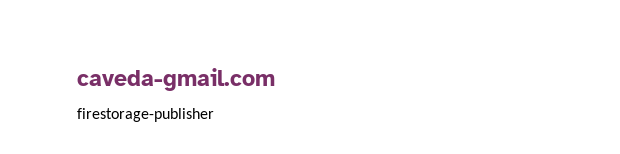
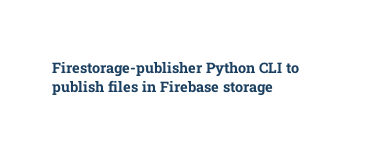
- caveda-gmail.com
- firestorage-publisher
+ Firestorage-publisher Python CLI to publish files in Firebase storage

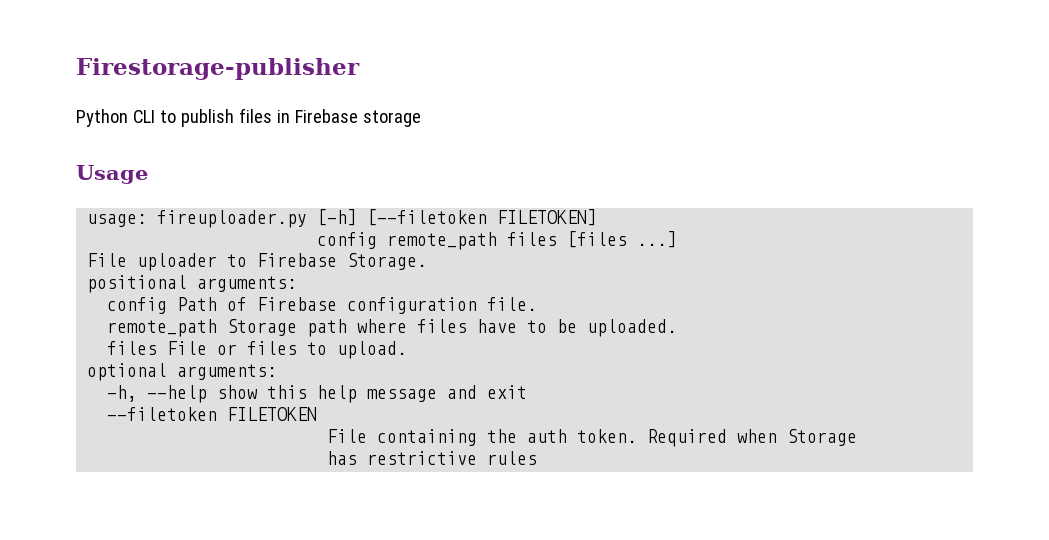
- Firestorage-publisher Python CLI to publish files in Firebase storage
+ Firestorage-publisher
+ Python CLI to publish files in Firebase storage
+ Usage
+ usage: fireuploader.py [-h] [--filetoken FILETOKEN]
+ config remote_path files [files ...]
+ File uploader to Firebase Storage.
+ positional arguments:
+ config Path of Firebase configuration file.
+ remote_path Storage path where files have to be uploaded.
+ files File or files to upload.
+ optional arguments:
+ -h, --help show this help message and exit
+ --filetoken FILETOKEN
+ File containing the auth token. Required when Storage
+ has restrictive rules

